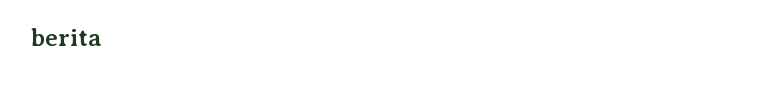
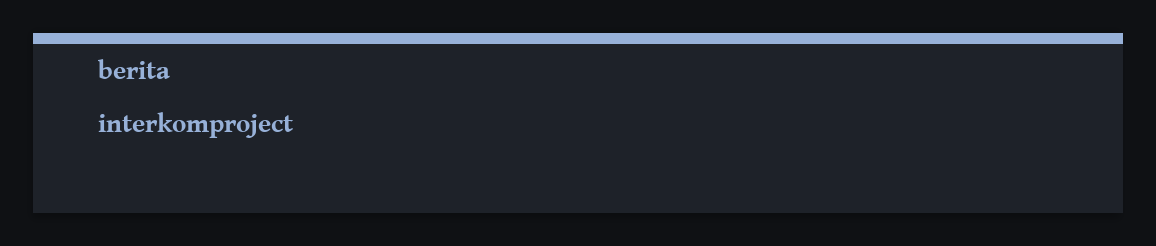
+ interkomproject

